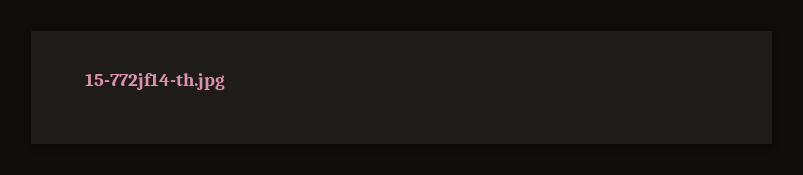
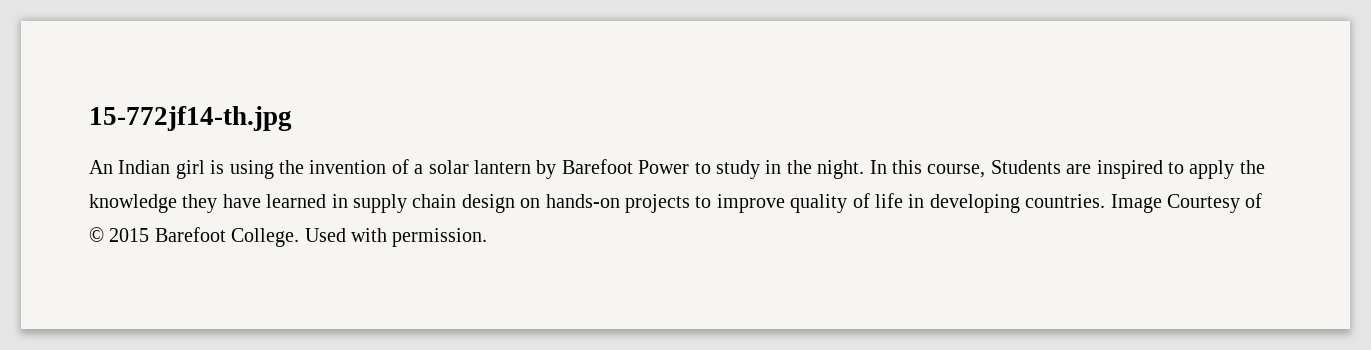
+ An Indian girl is using the invention of a solar lantern by Barefoot Power to study in the night. In this course, Students are inspired to apply the knowledge they have learned in supply chain design on hands-on projects to improve quality of life in developing countries. Image Courtesy of © 2015 Barefoot College. Used with permission.

